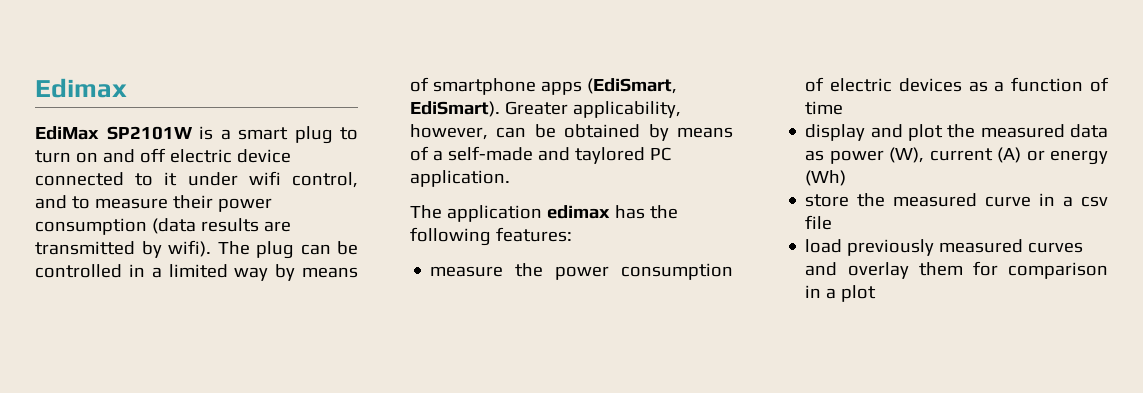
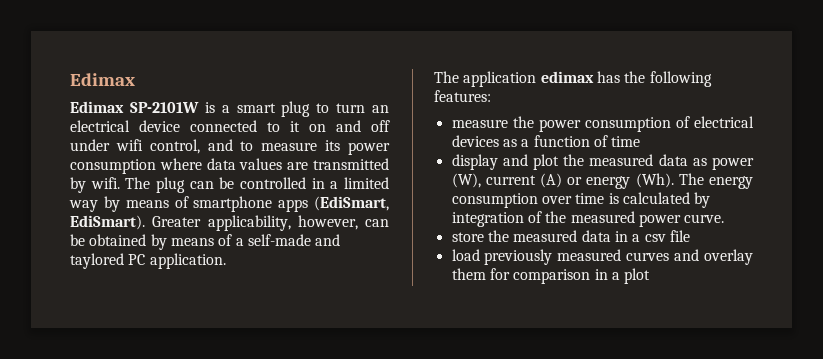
- EdiMax SP2101W is a smart plug to turn on and off electric device connected to it under wifi control, and to measure their power consumption (data results are transmitted by wifi).
+ Edimax SP-2101W is a smart plug to turn an electrical device connected to it on and off under wifi control, and to measure its power consumption where data values are transmitted by wifi.
- measure the power consumption of electric devices as a function of time
+ measure the power consumption of electrical devices as a function of time
- display and plot the measured data as power (W), current (A) or energy (Wh)
+ display and plot the measured data as power (W), current (A) or energy (Wh). The energy consumption over time is calculated by integration of the measured power curve.
- store the measured curve in a csv file
+ store the measured data in a csv file

